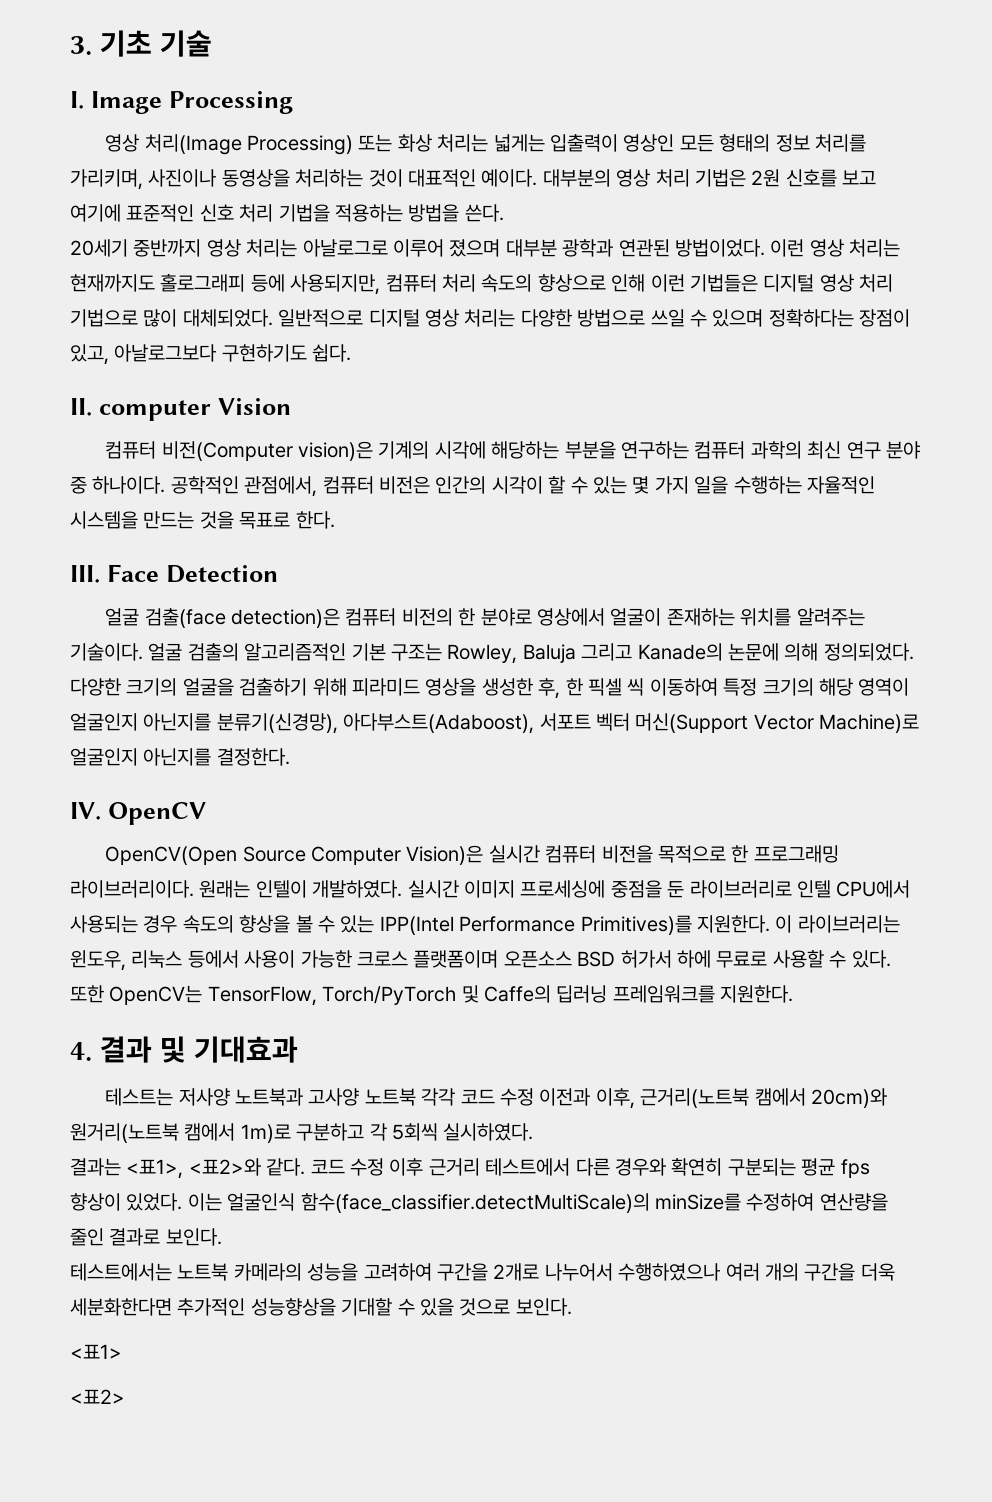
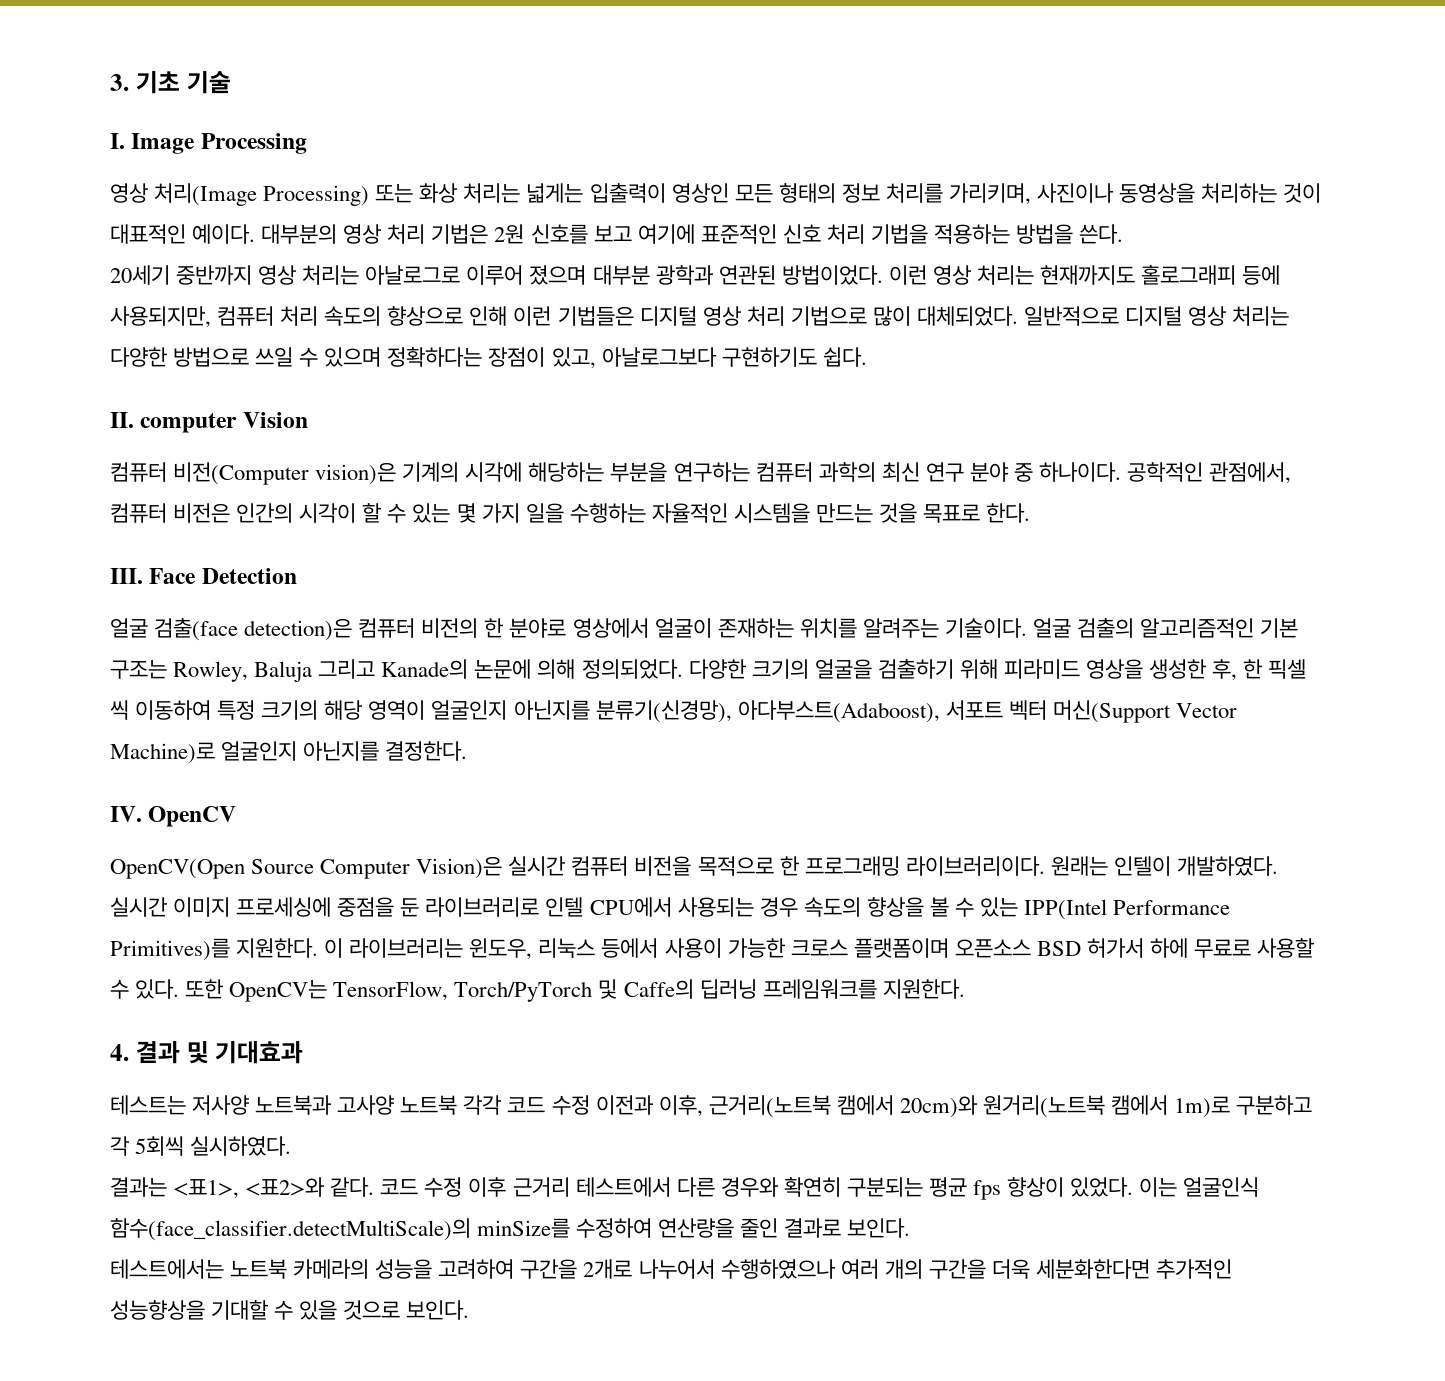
- <표1>
- <표2>

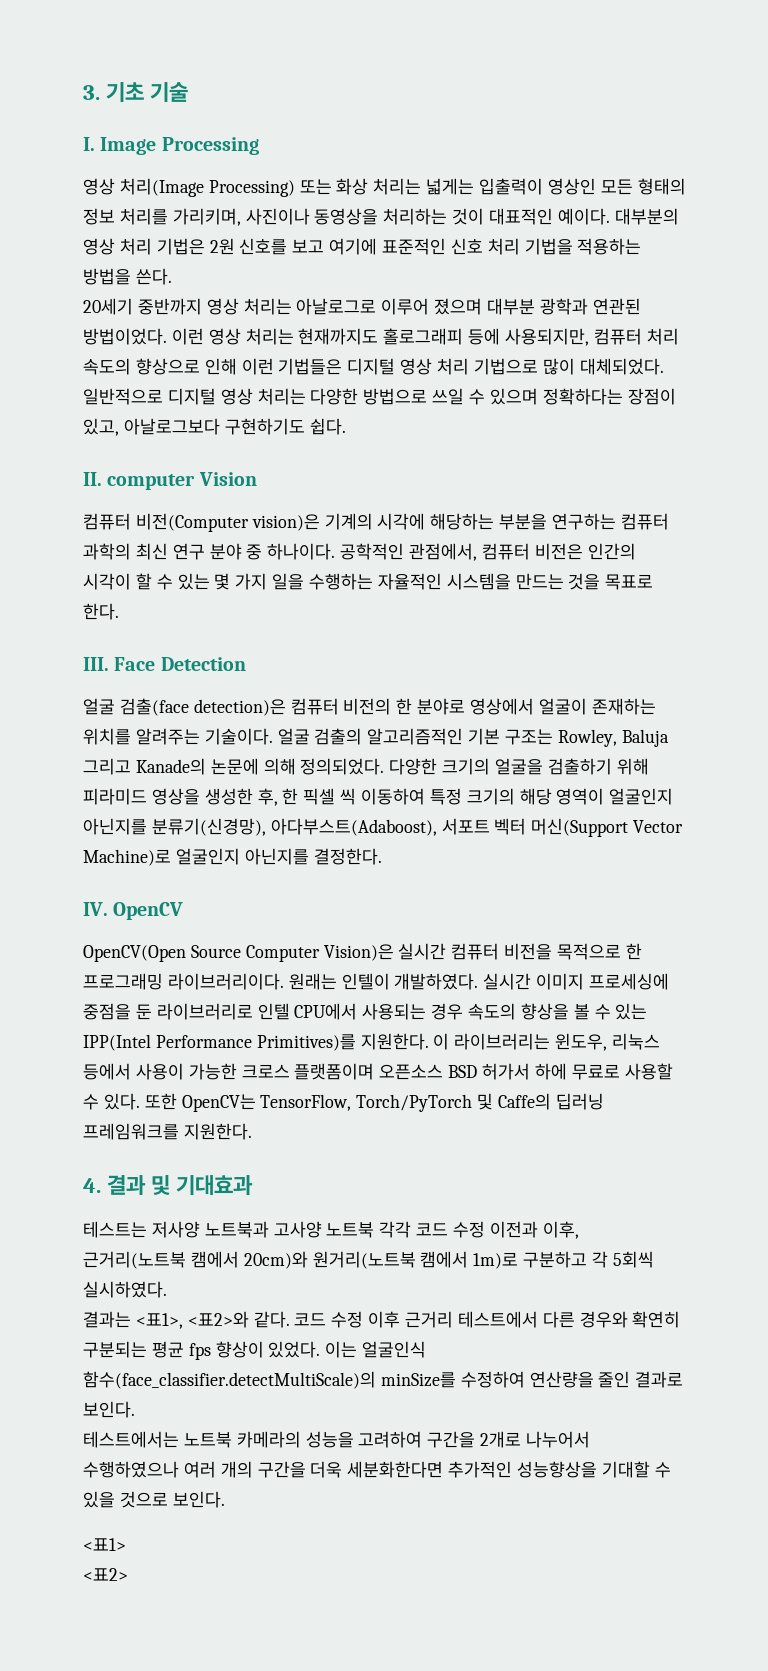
+ <표1>
+ <표2>

